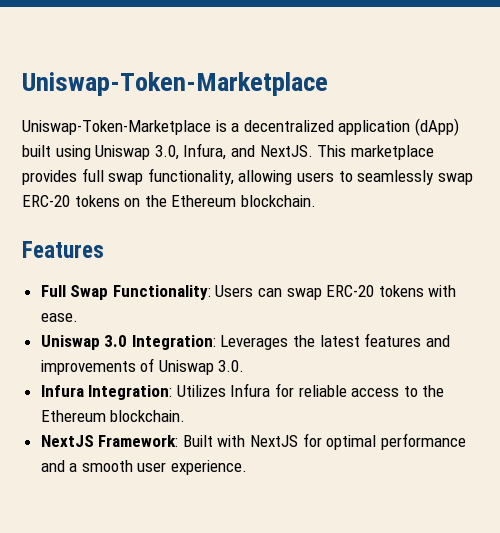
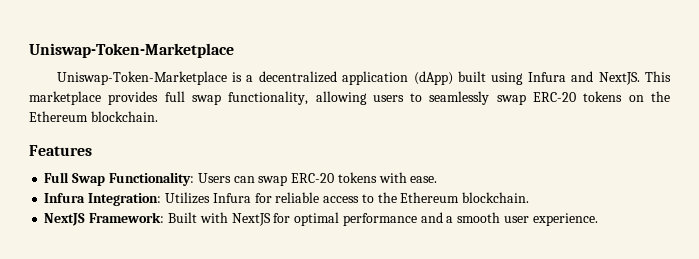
- Uniswap-Token-Marketplace is a decentralized application (dApp) built using Uniswap 3.0, Infura, and NextJS.
+ Uniswap-Token-Marketplace is a decentralized application (dApp) built using Infura and NextJS.
- Uniswap 3.0 Integration: Leverages the latest features and improvements of Uniswap 3.0.

